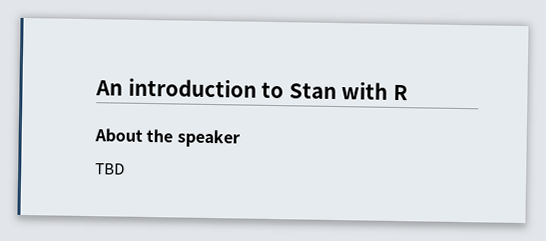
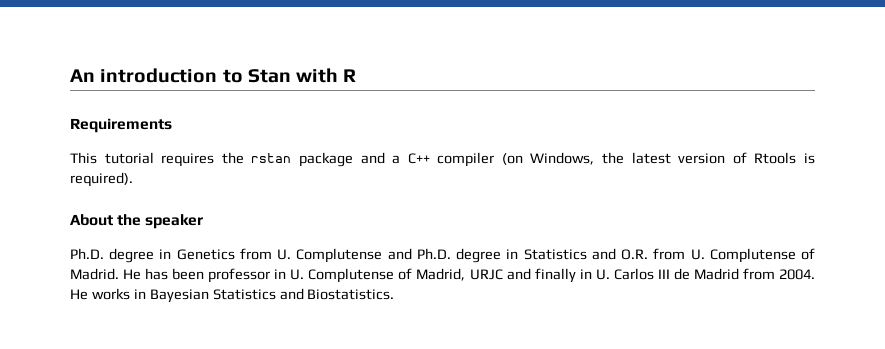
+ Requirements
+ This tutorial requires the rstan package and a C++ compiler (on Windows, the latest version of Rtools is required).
  About the speaker
- TBD
+ Ph.D. degree in Genetics from U. Complutense and Ph.D. degree in Statistics and O.R. from U. Complutense of Madrid. He has been professor in U. Complutense of Madrid, URJC and finally in U. Carlos III de Madrid from 2004. He works in Bayesian Statistics and Biostatistics.

